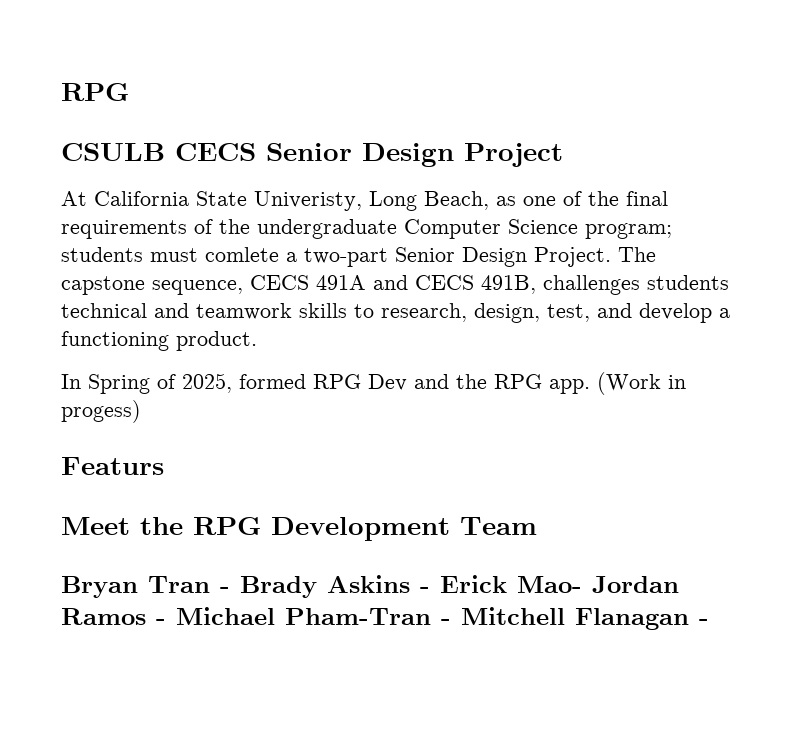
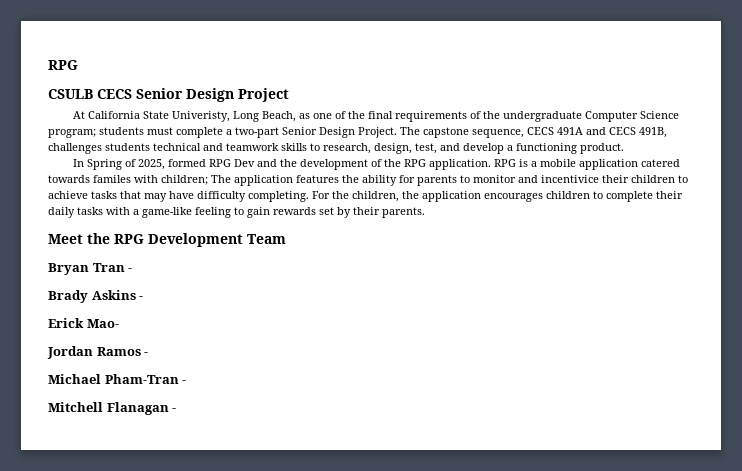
- At California State Univeristy, Long Beach, as one of the final requirements of the undergraduate Computer Science program; students must comlete a two-part Senior Design Project.
+ At California State Univeristy, Long Beach, as one of the final requirements of the undergraduate Computer Science program; students must complete a two-part Senior Design Project.
- In Spring of 2025, formed RPG Dev and the RPG app. (Work in progess)
- Featurs
+ In Spring of 2025, formed RPG Dev and the development of the RPG application. RPG is a mobile application catered towards familes with children; The application features the ability for parents to monitor and incentivice their children to achieve tasks that may have difficulty completing. For the children, the application encourages children to complete their daily tasks with a game-like feeling to gain rewards set by their parents.
- Bryan Tran - Brady Askins - Erick Mao- Jordan Ramos - Michael Pham-Tran - Mitchell Flanagan -
+ Bryan Tran -
+ Brady Askins -
+ Erick Mao-
+ Jordan Ramos -
+ Michael Pham-Tran -
+ Mitchell Flanagan -

